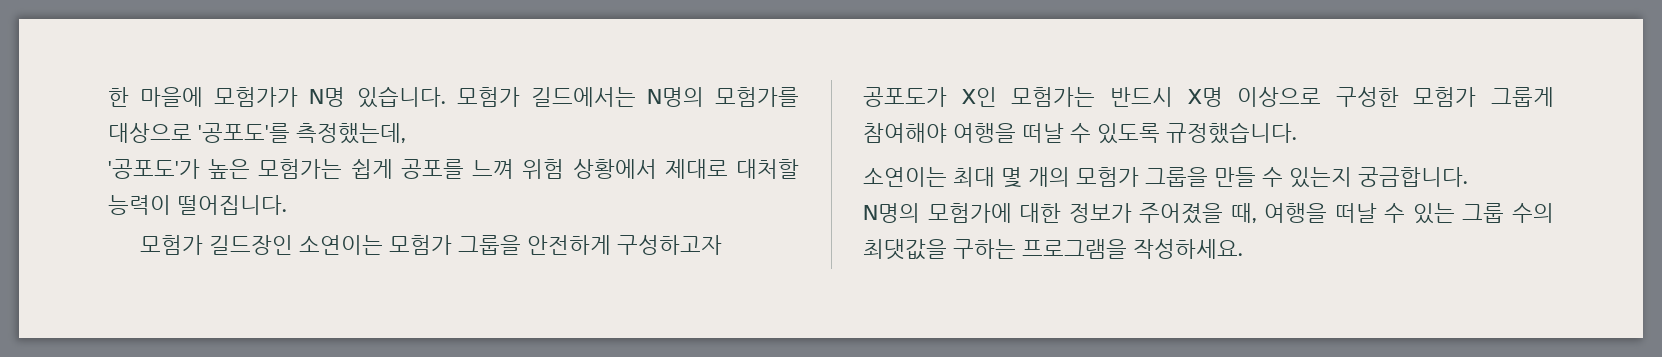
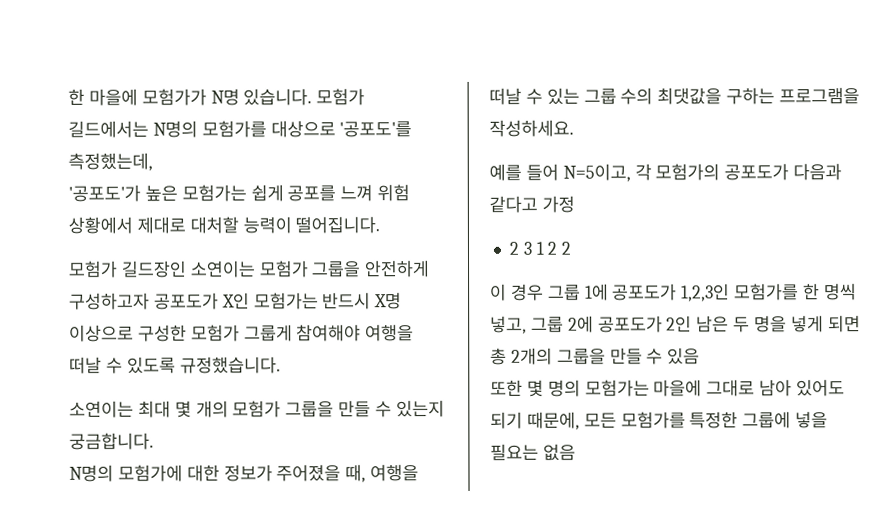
+ 예를 들어 N=5이고, 각 모험가의 공포도가 다음과 같다고 가정
+ 2 3 1 2 2
+ 이 경우 그룹 1에 공포도가 1,2,3인 모험가를 한 명씩 넣고, 그룹 2에 공포도가 2인 남은 두 명을 넣게 되면 총 2개의 그룹을 만들 수 있음
+ 또한 몇 명의 모험가는 마을에 그대로 남아 있어도 되기 때문에, 모든 모험가를 특정한 그룹에 넣을 필요는 없음

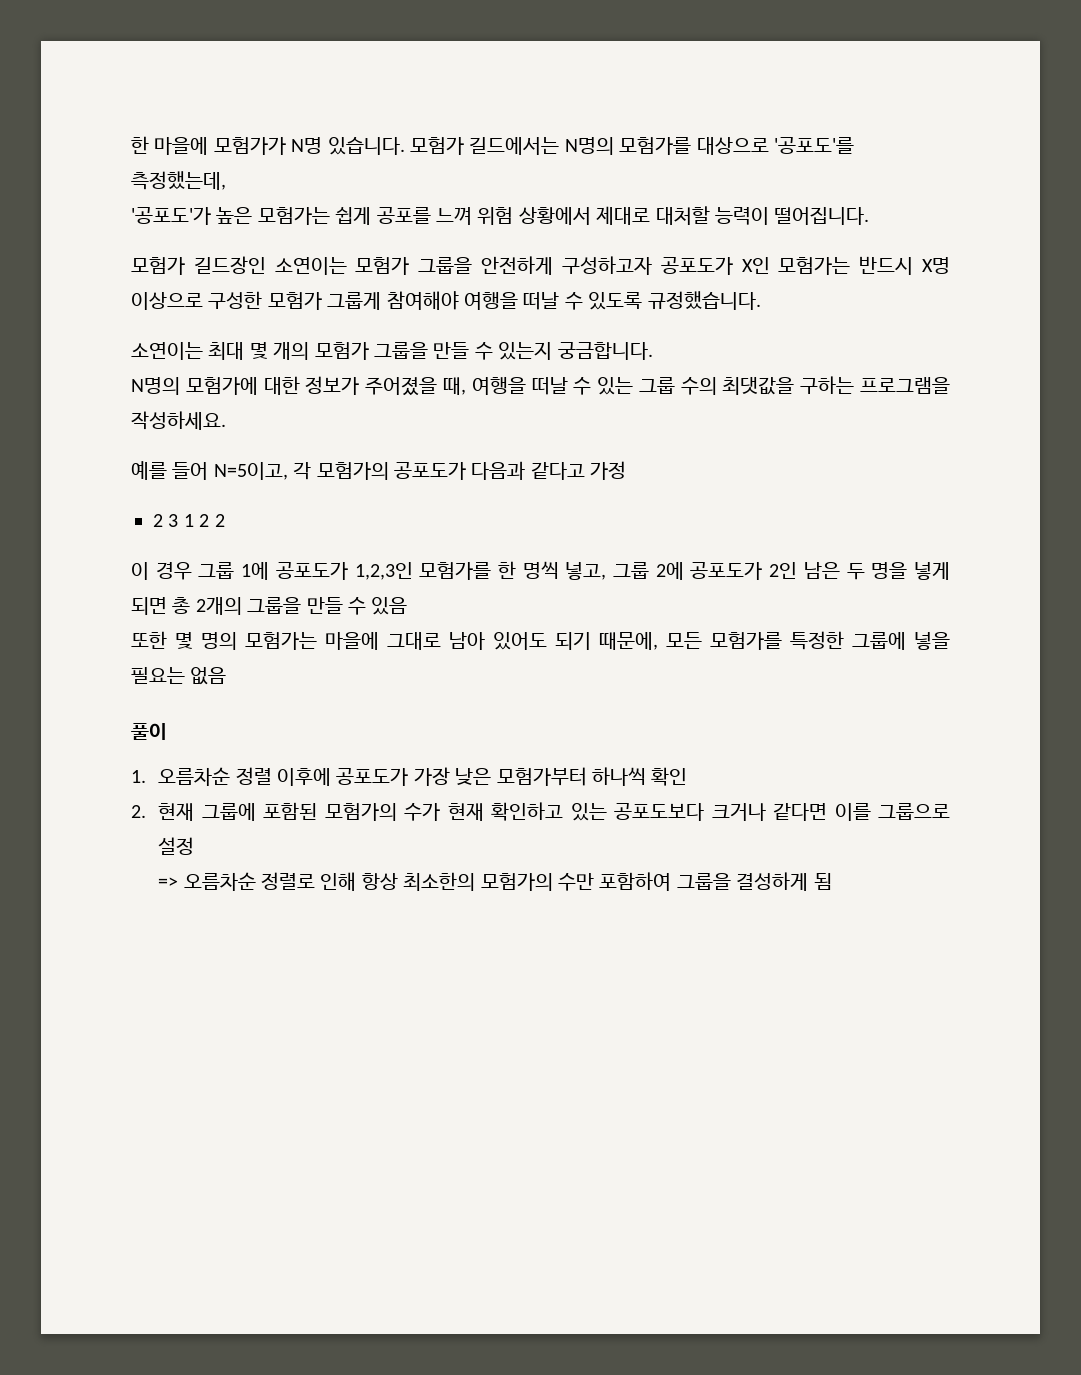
+ 풀이
+ 1. 오름차순 정렬 이후에 공포도가 가장 낮은 모험가부터 하나씩 확인
+ 2. 현재 그룹에 포함된 모험가의 수가 현재 확인하고 있는 공포도보다 크거나 같다면 이를 그룹으로 설정
+ => 오름차순 정렬로 인해 항상 최소한의 모험가의 수만 포함하여 그룹을 결성하게 됨

